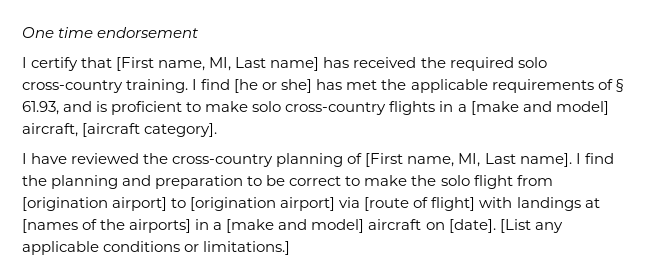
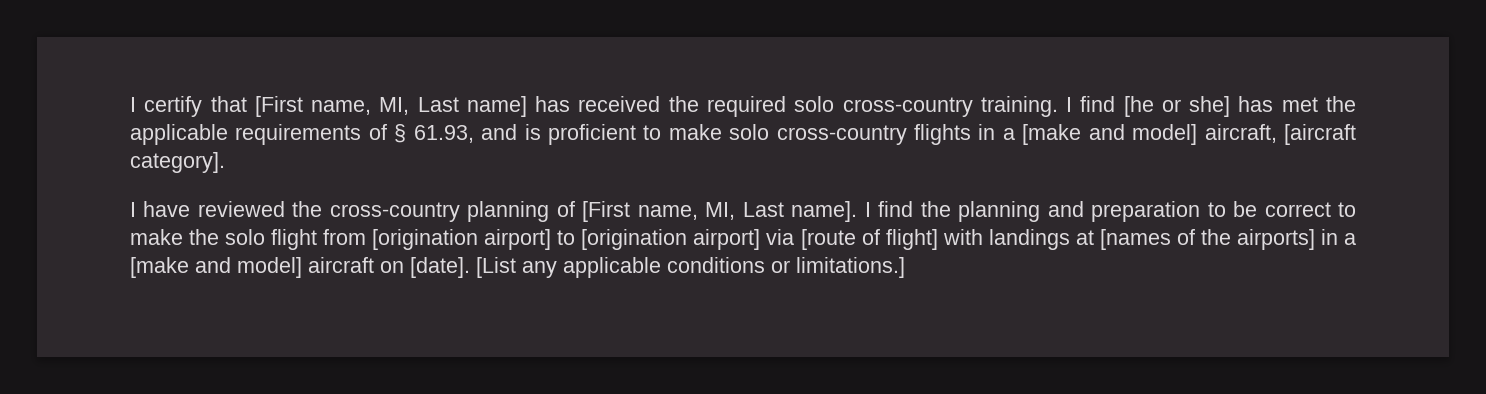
- One time endorsement

